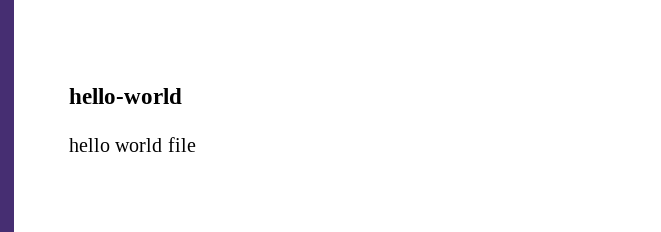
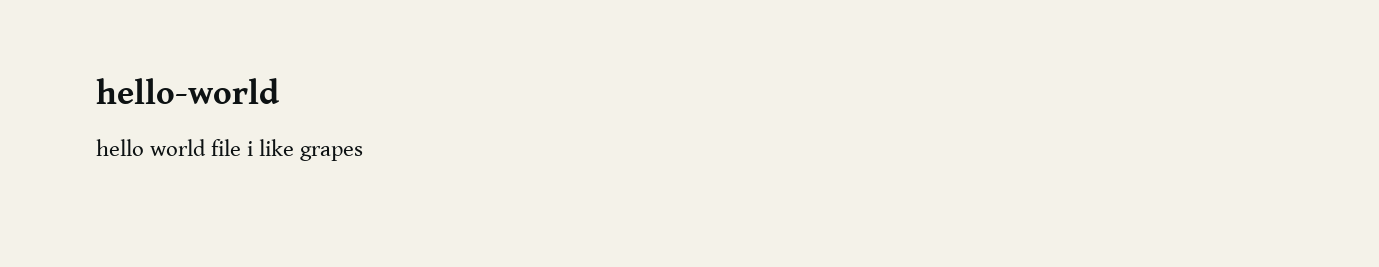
- hello world file
+ hello world file i like grapes

